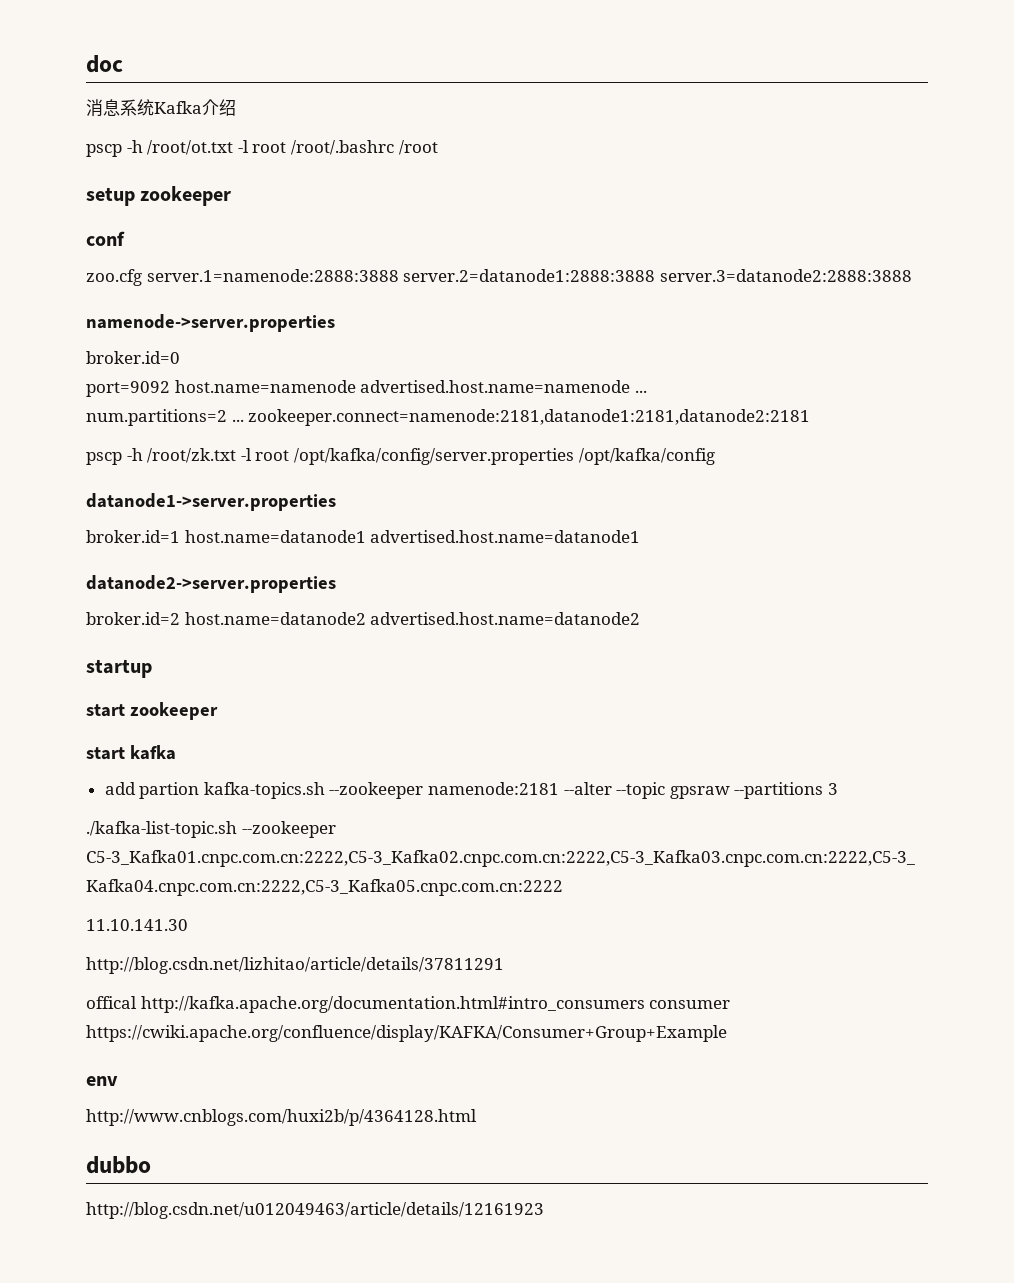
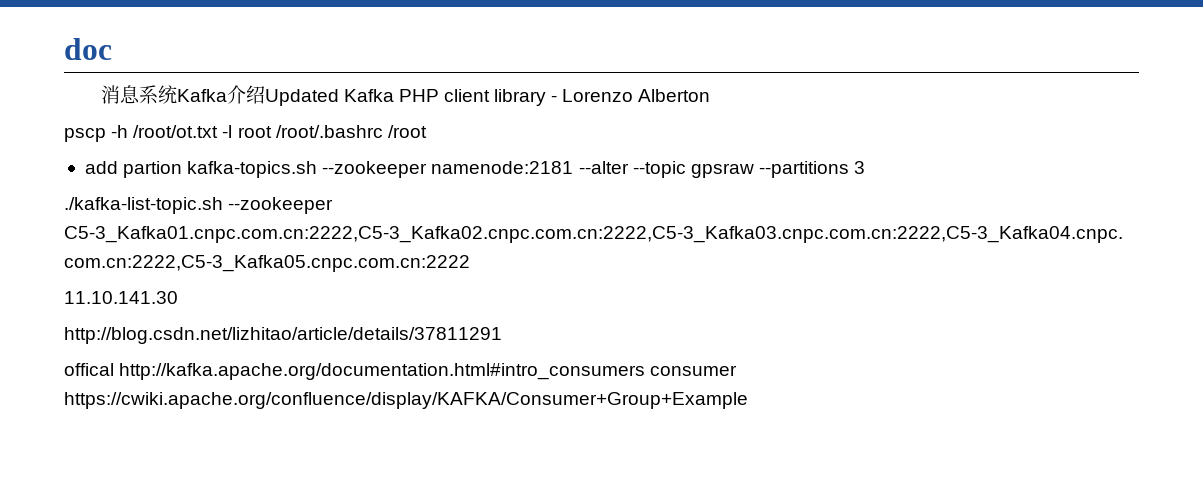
- 消息系统Kafka介绍
+ 消息系统Kafka介绍Updated Kafka PHP client library - Lorenzo Alberton
- setup zookeeper
- conf
- zoo.cfg server.1=namenode:2888:3888 server.2=datanode1:2888:3888 server.3=datanode2:2888:3888
- namenode->server.properties
- broker.id=0
- port=9092 host.name=namenode advertised.host.name=namenode ...
- num.partitions=2 ... zookeeper.connect=namenode:2181,datanode1:2181,datanode2:2181
- pscp -h /root/zk.txt -l root /opt/kafka/config/server.properties /opt/kafka/config
- datanode1->server.properties
- broker.id=1 host.name=datanode1 advertised.host.name=datanode1
- datanode2->server.properties
- broker.id=2 host.name=datanode2 advertised.host.name=datanode2
- startup
- start zookeeper
- start kafka
- env
- http://www.cnblogs.com/huxi2b/p/4364128.html
- dubbo
- http://blog.csdn.net/u012049463/article/details/12161923

